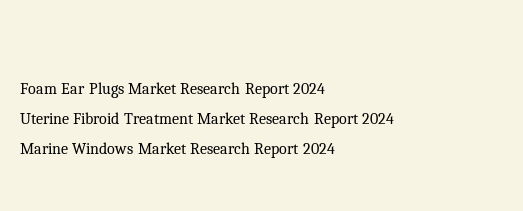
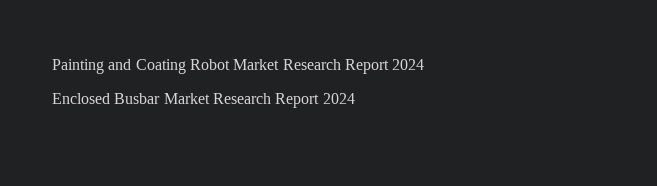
- Foam Ear Plugs Market Research Report 2024
- Uterine Fibroid Treatment Market Research Report 2024
- Marine Windows Market Research Report 2024
+ Painting and Coating Robot Market Research Report 2024
+ Enclosed Busbar Market Research Report 2024

